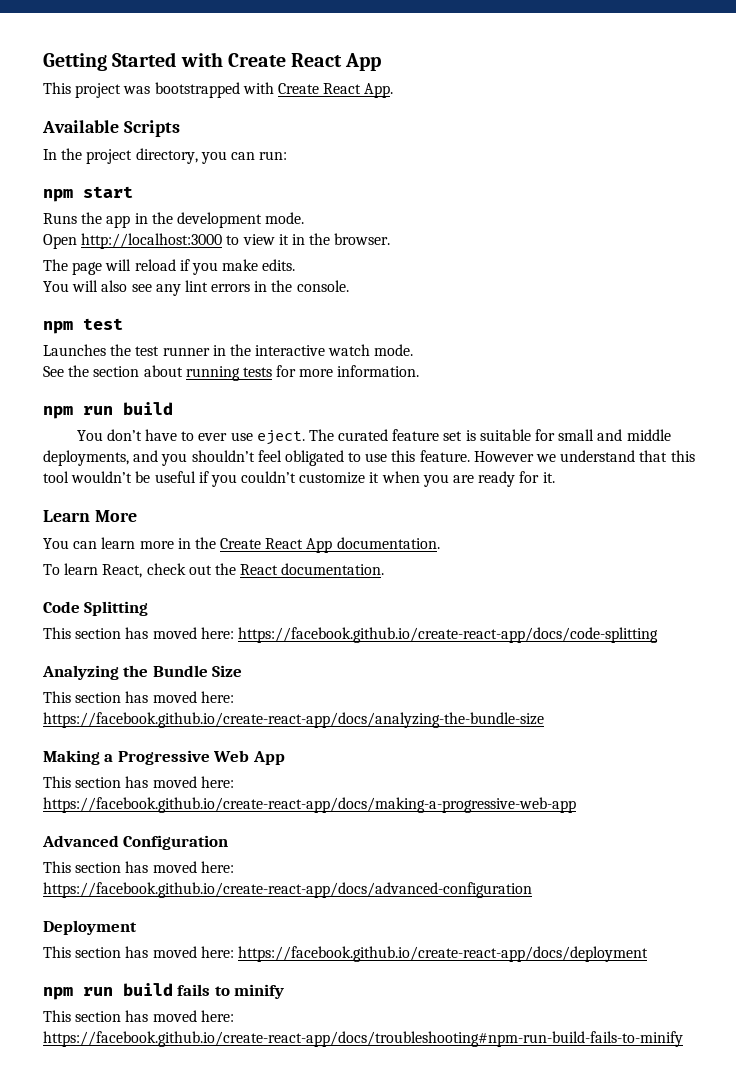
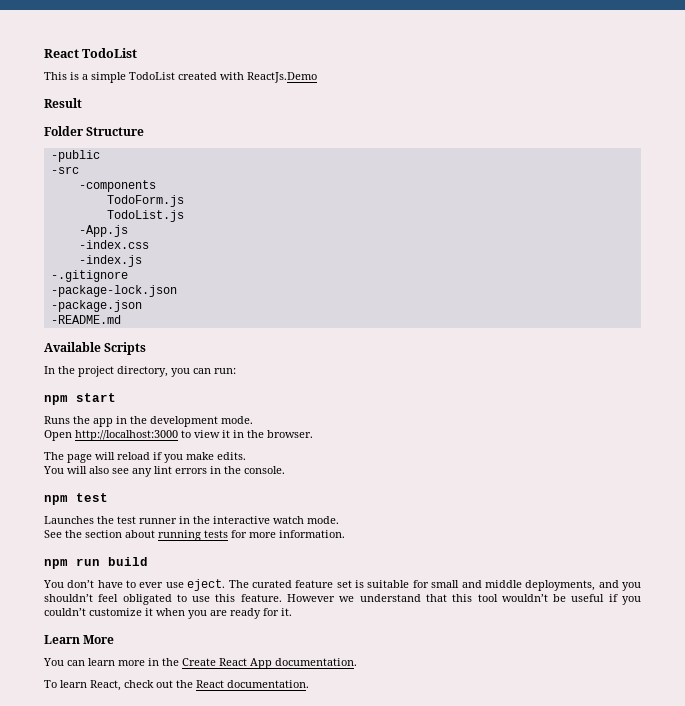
- Getting Started with Create React App
- This project was bootstrapped with Create React App.
+ React TodoList
+ This is a simple TodoList created with ReactJs.Demo
+ Result
+ Folder Structure
+ -public
+ -src
+ -components
+ TodoForm.js
+ TodoList.js
+ -App.js
+ -index.css
+ -index.js
+ -.gitignore
+ -package-lock.json
+ -package.json
+ -README.md
- Code Splitting
- This section has moved here: https://facebook.github.io/create-react-app/docs/code-splitting
- Analyzing the Bundle Size
- This section has moved here: https://facebook.github.io/create-react-app/docs/analyzing-the-bundle-size
- Making a Progressive Web App
- This section has moved here: https://facebook.github.io/create-react-app/docs/making-a-progressive-web-app
- Advanced Configuration
- This section has moved here: https://facebook.github.io/create-react-app/docs/advanced-configuration
- Deployment
- This section has moved here: https://facebook.github.io/create-react-app/docs/deployment
- npm run build fails to minify
- This section has moved here: https://facebook.github.io/create-react-app/docs/troubleshooting#npm-run-build-fails-to-minify

